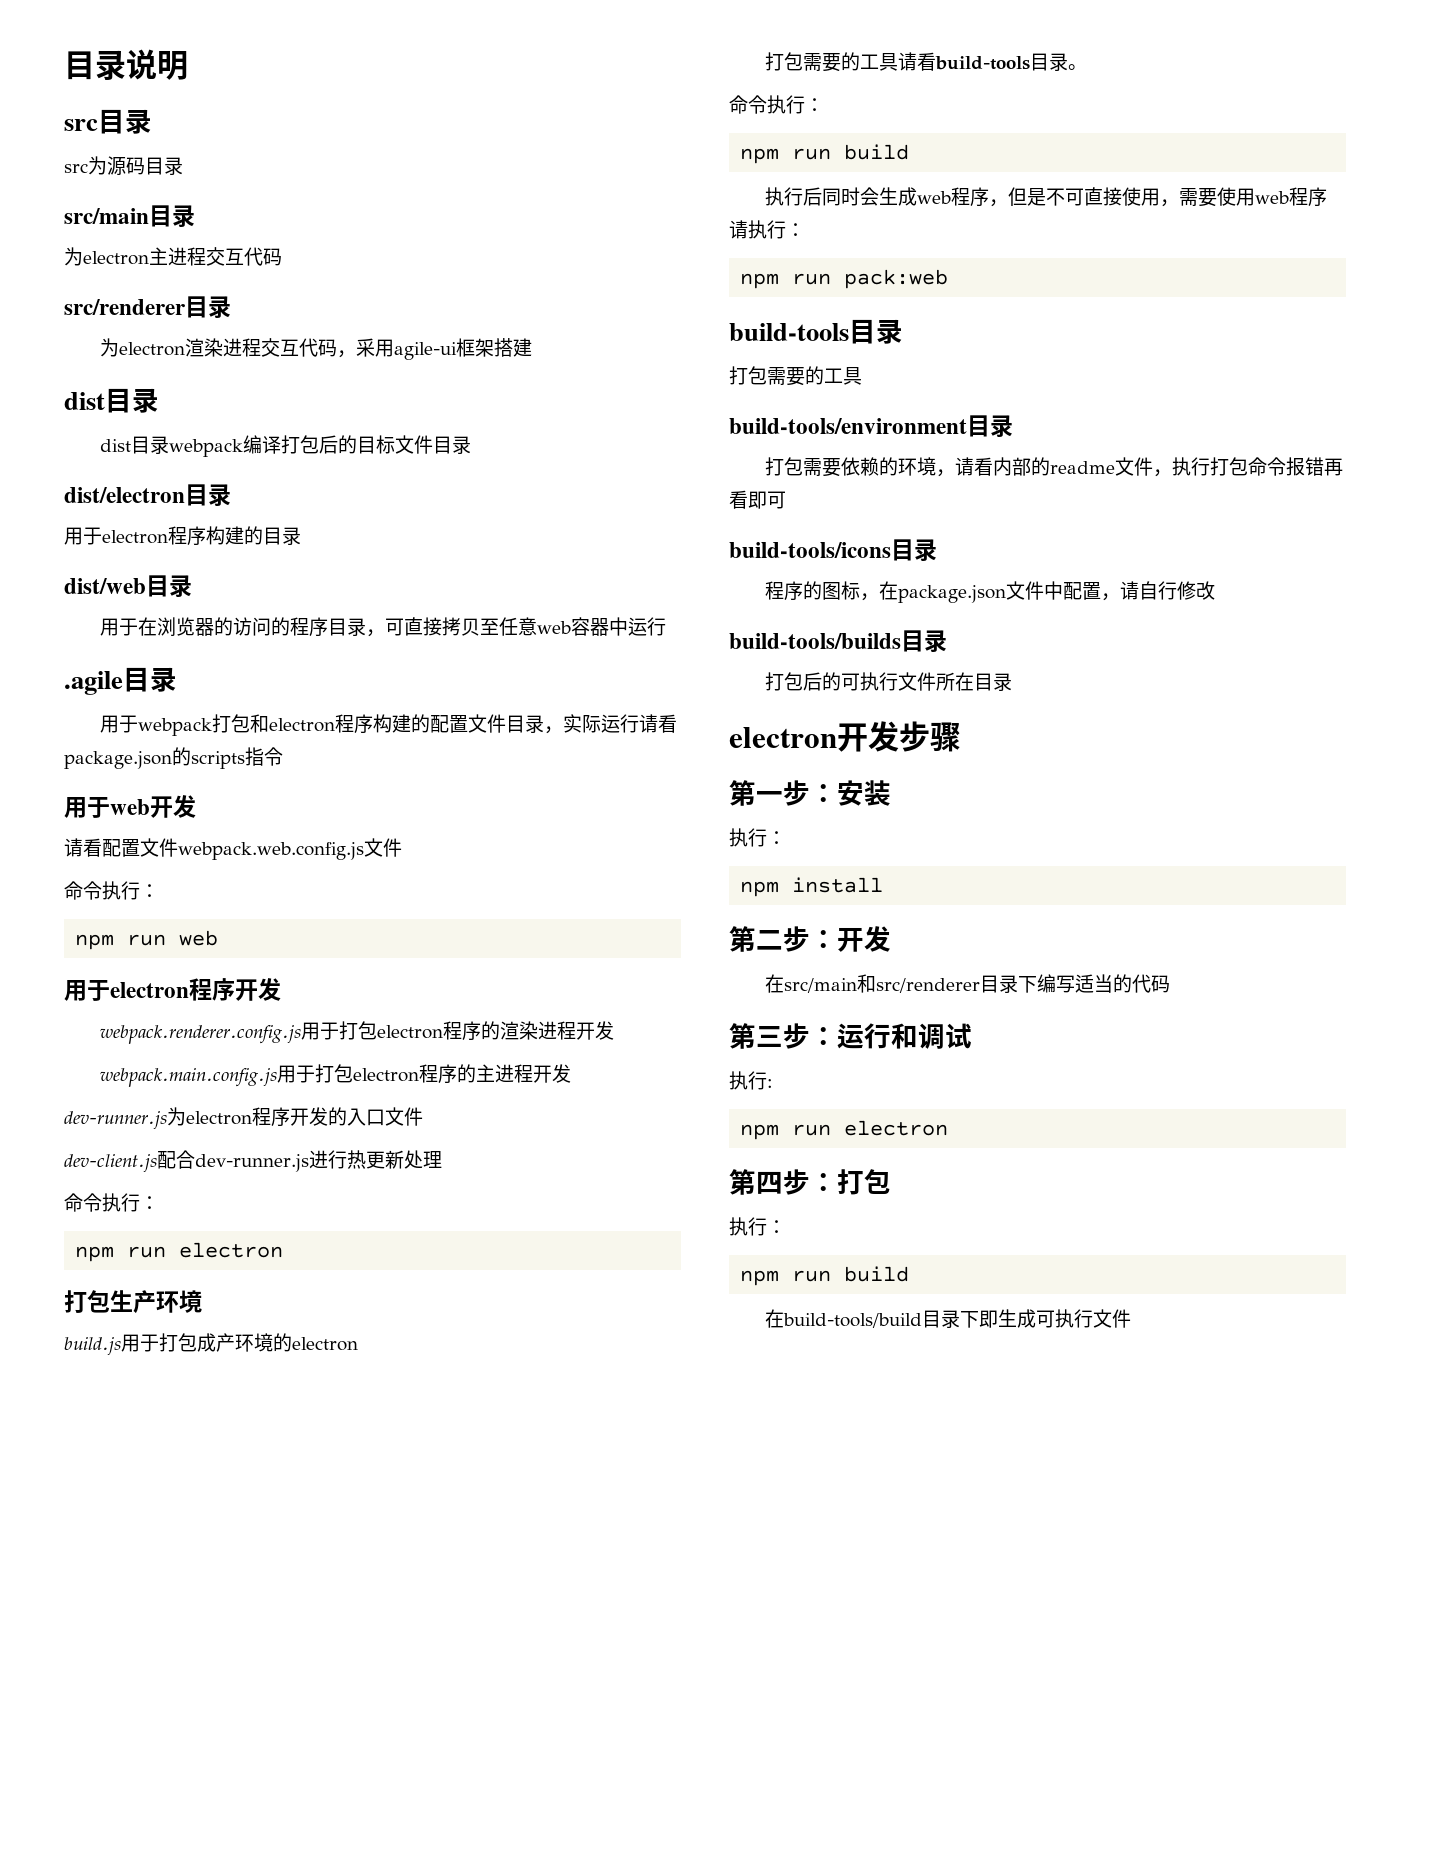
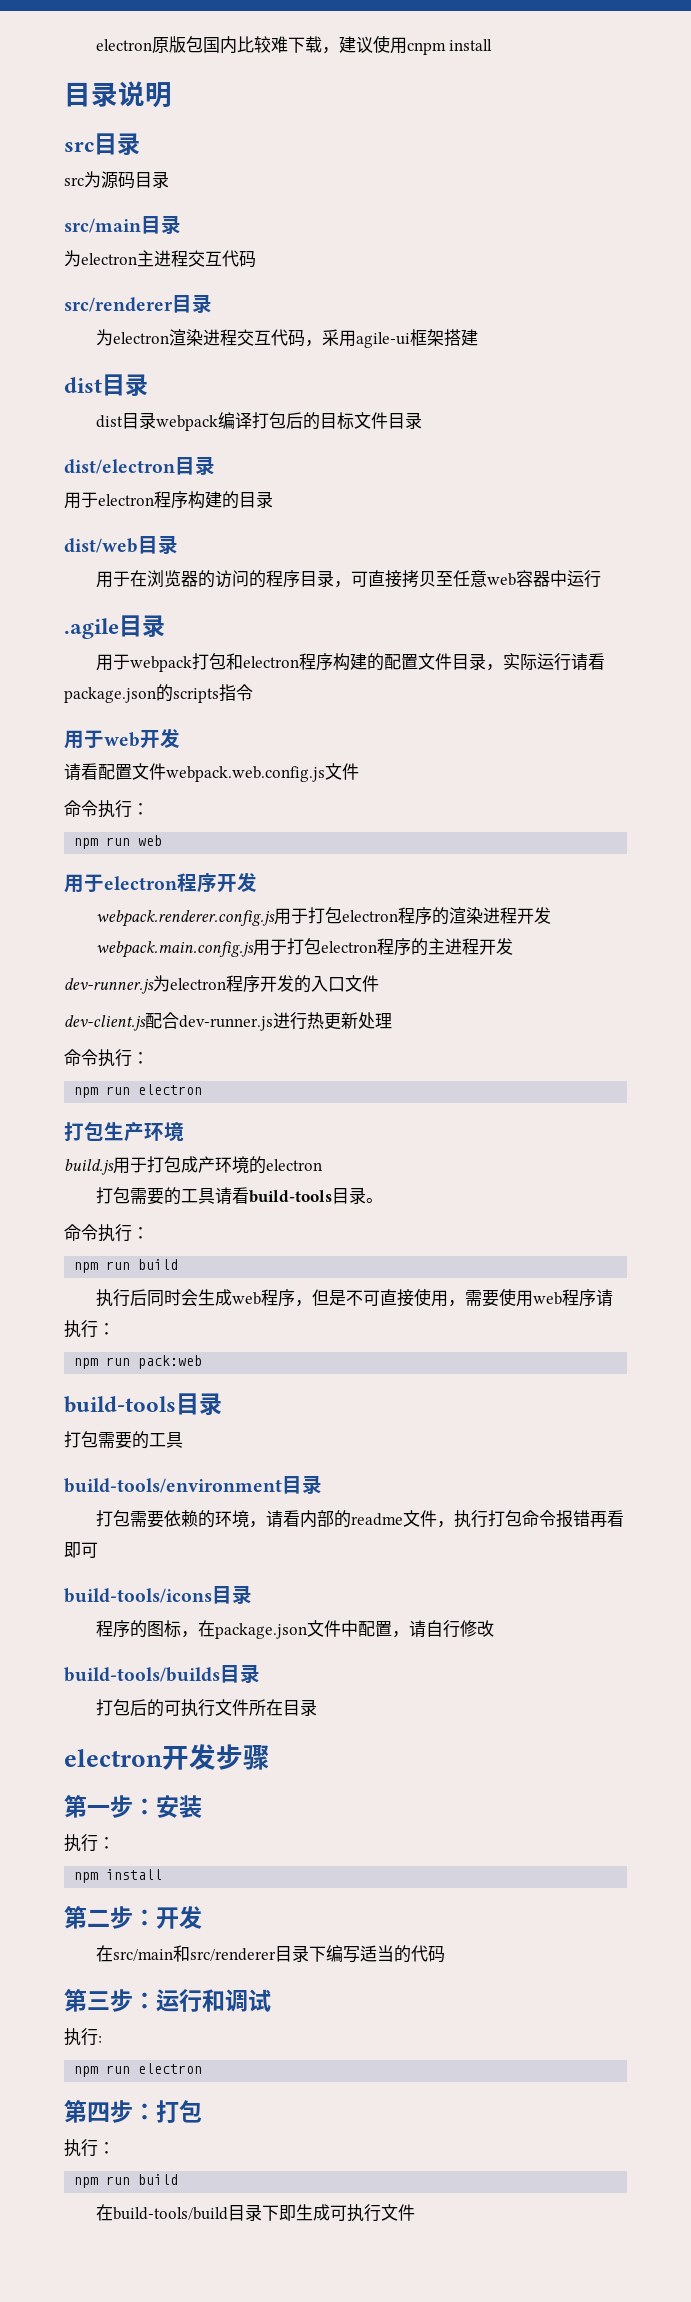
+ electron原版包国内比较难下载，建议使用cnpm install

